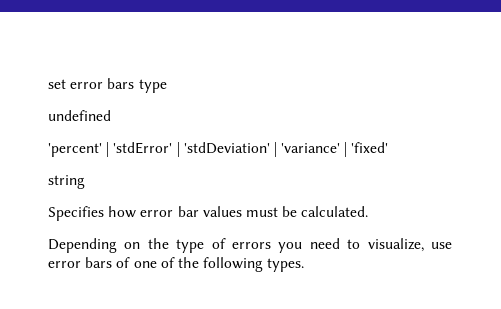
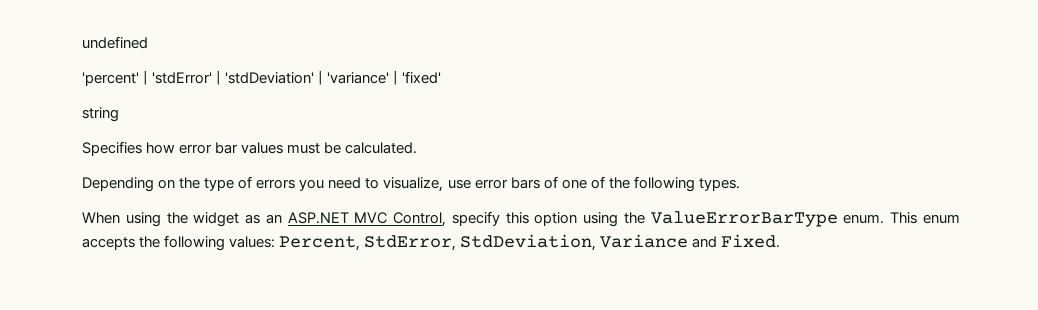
- set error bars type
+ When using the widget as an ASP.NET MVC Control, specify this option using the ValueErrorBarType enum. This enum accepts the following values: Percent, StdError, StdDeviation, Variance and Fixed.

